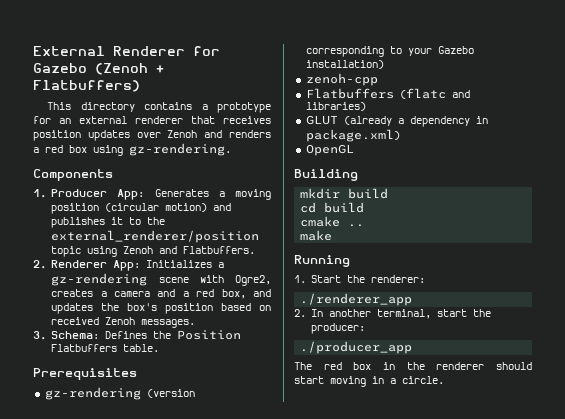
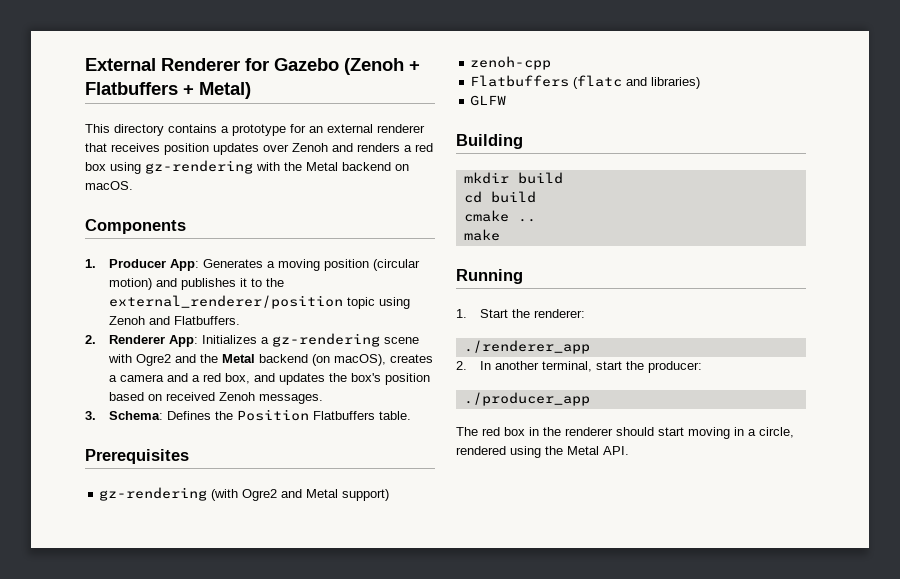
- External Renderer for Gazebo (Zenoh + Flatbuffers)
+ External Renderer for Gazebo (Zenoh + Flatbuffers + Metal)
- This directory contains a prototype for an external renderer that receives position updates over Zenoh and renders a red box using gz-rendering.
+ This directory contains a prototype for an external renderer that receives position updates over Zenoh and renders a red box using gz-rendering with the Metal backend on macOS.
- 2. Renderer App: Initializes a gz-rendering scene with Ogre2, creates a camera and a red box, and updates the box's position based on received Zenoh messages.
+ 2. Renderer App: Initializes a gz-rendering scene with Ogre2 and the Metal backend (on macOS), creates a camera and a red box, and updates the box's position based on received Zenoh messages.
- gz-rendering (version corresponding to your Gazebo installation)
+ gz-rendering (with Ogre2 and Metal support)
- GLUT (already a dependency in package.xml)
- OpenGL
+ GLFW
- The red box in the renderer should start moving in a circle.
+ The red box in the renderer should start moving in a circle, rendered using the Metal API.

